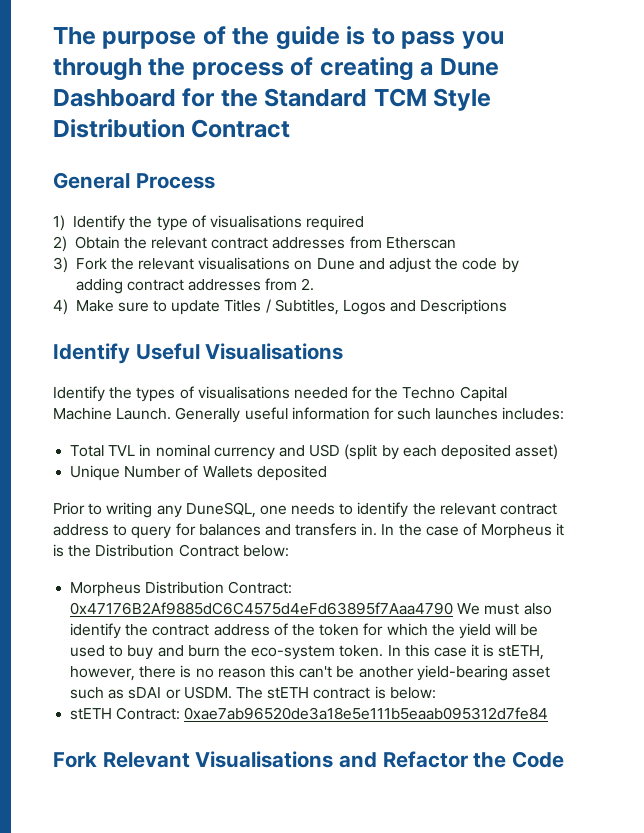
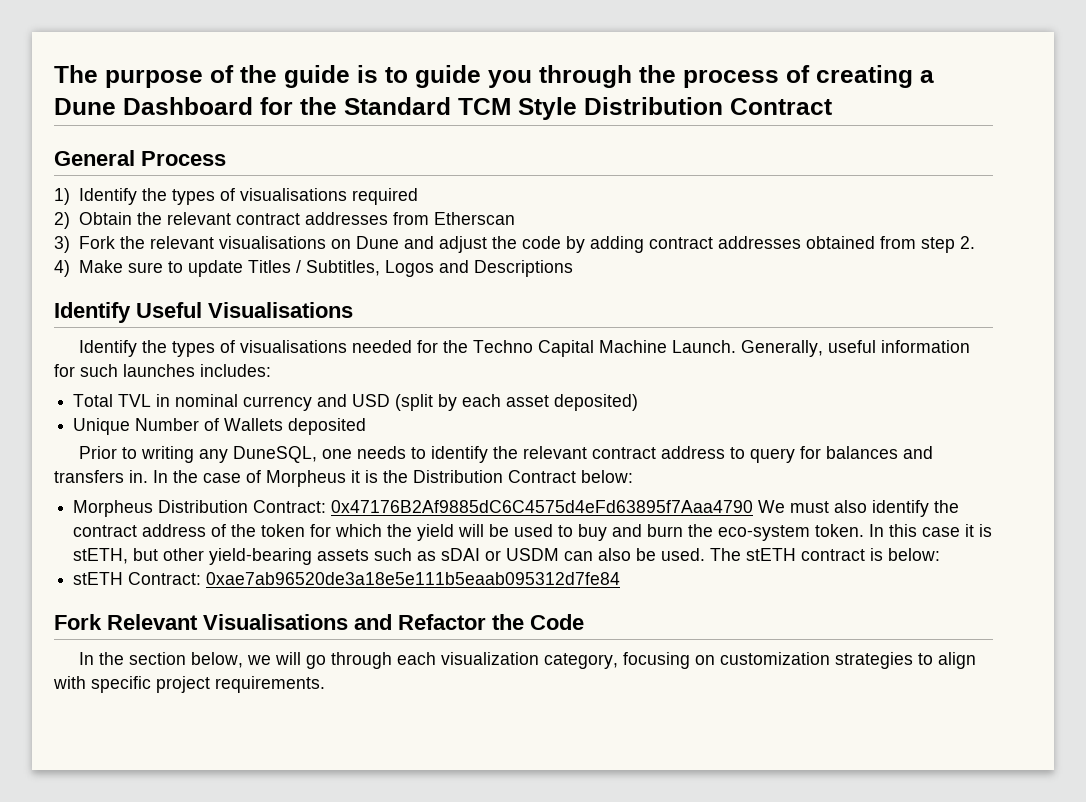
- The purpose of the guide is to pass you through the process of creating a Dune Dashboard for the Standard TCM Style Distribution Contract
+ The purpose of the guide is to guide you through the process of creating a Dune Dashboard for the Standard TCM Style Distribution Contract
- 1) Identify the type of visualisations required
+ 1) Identify the types of visualisations required
- 3) Fork the relevant visualisations on Dune and adjust the code by adding contract addresses from 2.
+ 3) Fork the relevant visualisations on Dune and adjust the code by adding contract addresses obtained from step 2.
- Generally useful information for such launches includes:
+ Generally, useful information for such launches includes:
- Total TVL in nominal currency and USD (split by each deposited asset)
+ Total TVL in nominal currency and USD (split by each asset deposited)
- In this case it is stETH, however, there is no reason this can't be another yield-bearing asset such as sDAI or USDM.
+ In this case it is stETH, but other yield-bearing assets such as sDAI or USDM can also be used.
+ In the section below, we will go through each visualization category, focusing on customization strategies to align with specific project requirements.

